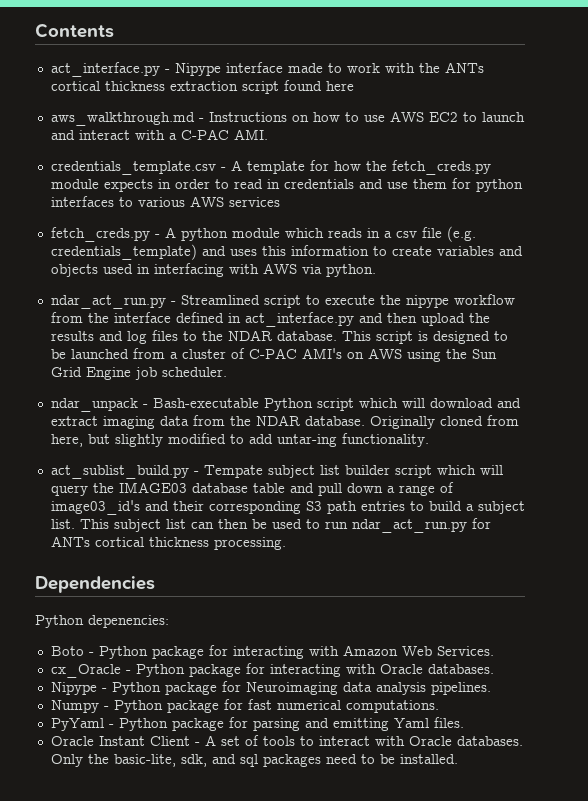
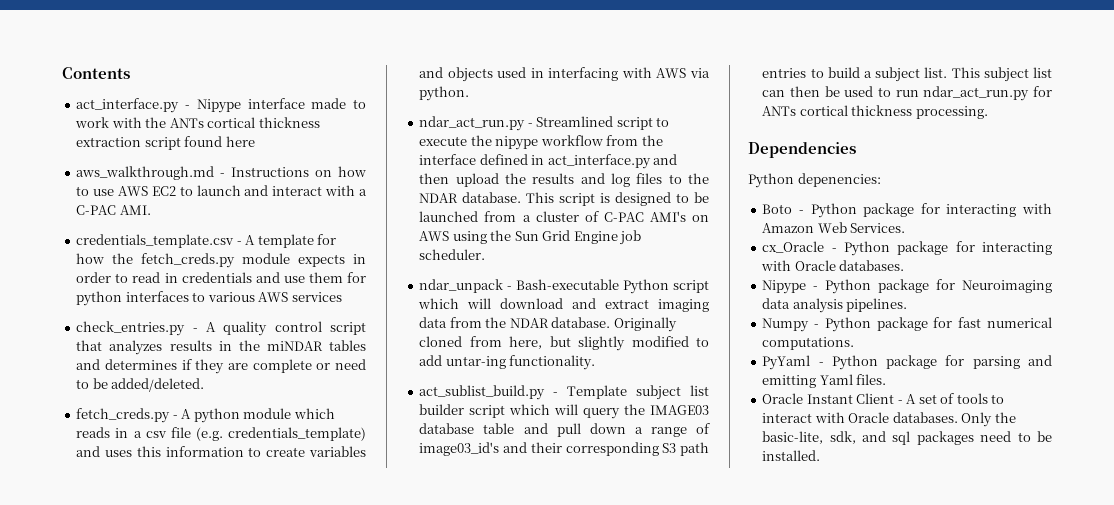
+ check_entries.py - A quality control script that analyzes results in the miNDAR tables and determines if they are complete or need to be added/deleted.
- act_sublist_build.py - Tempate subject list builder script which will query the IMAGE03 database table and pull down a range of image03_id's and their corresponding S3 path entries to build a subject list.
+ act_sublist_build.py - Template subject list builder script which will query the IMAGE03 database table and pull down a range of image03_id's and their corresponding S3 path entries to build a subject list.

